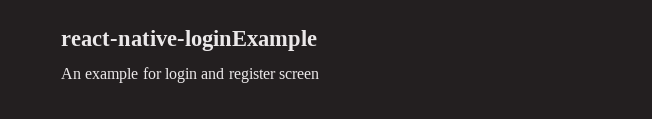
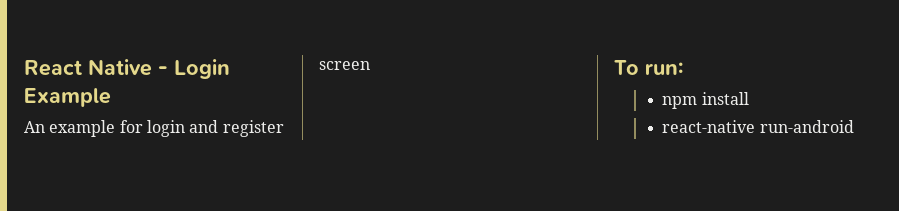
- react-native-loginExample
+ React Native - Login Example
+ To run:
+ npm install
+ react-native run-android

